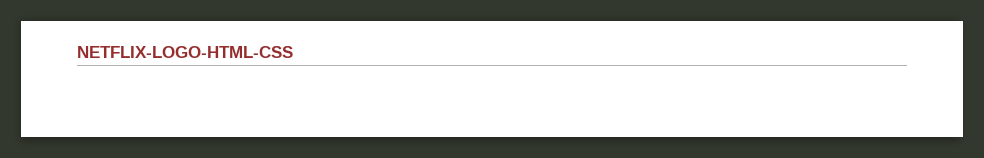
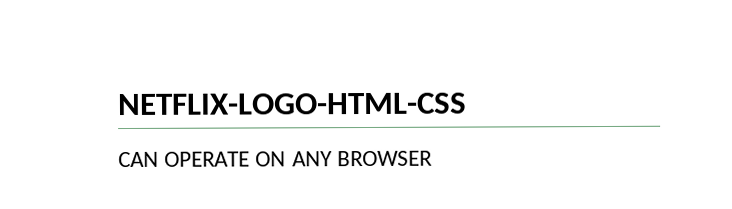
+ CAN OPERATE ON ANY BROWSER

